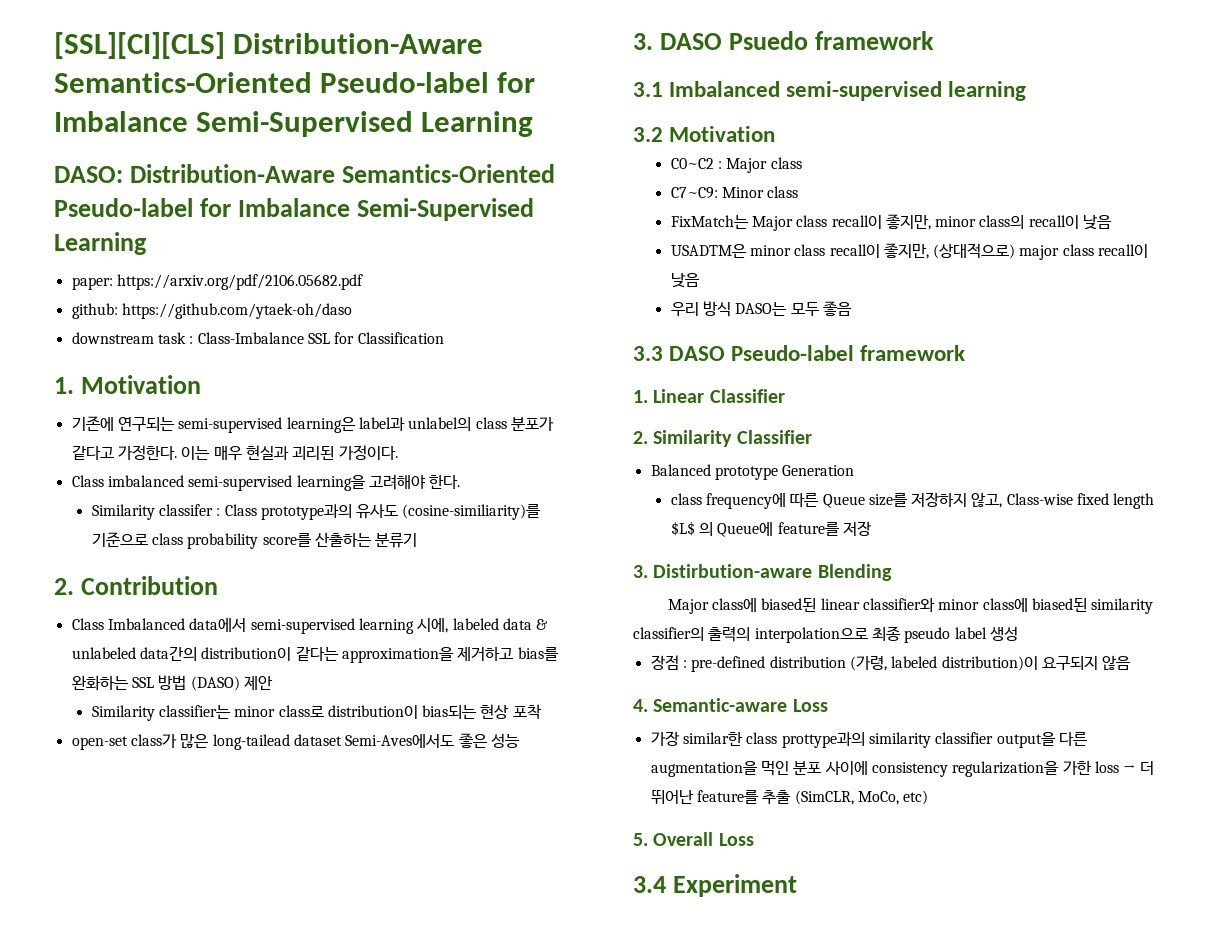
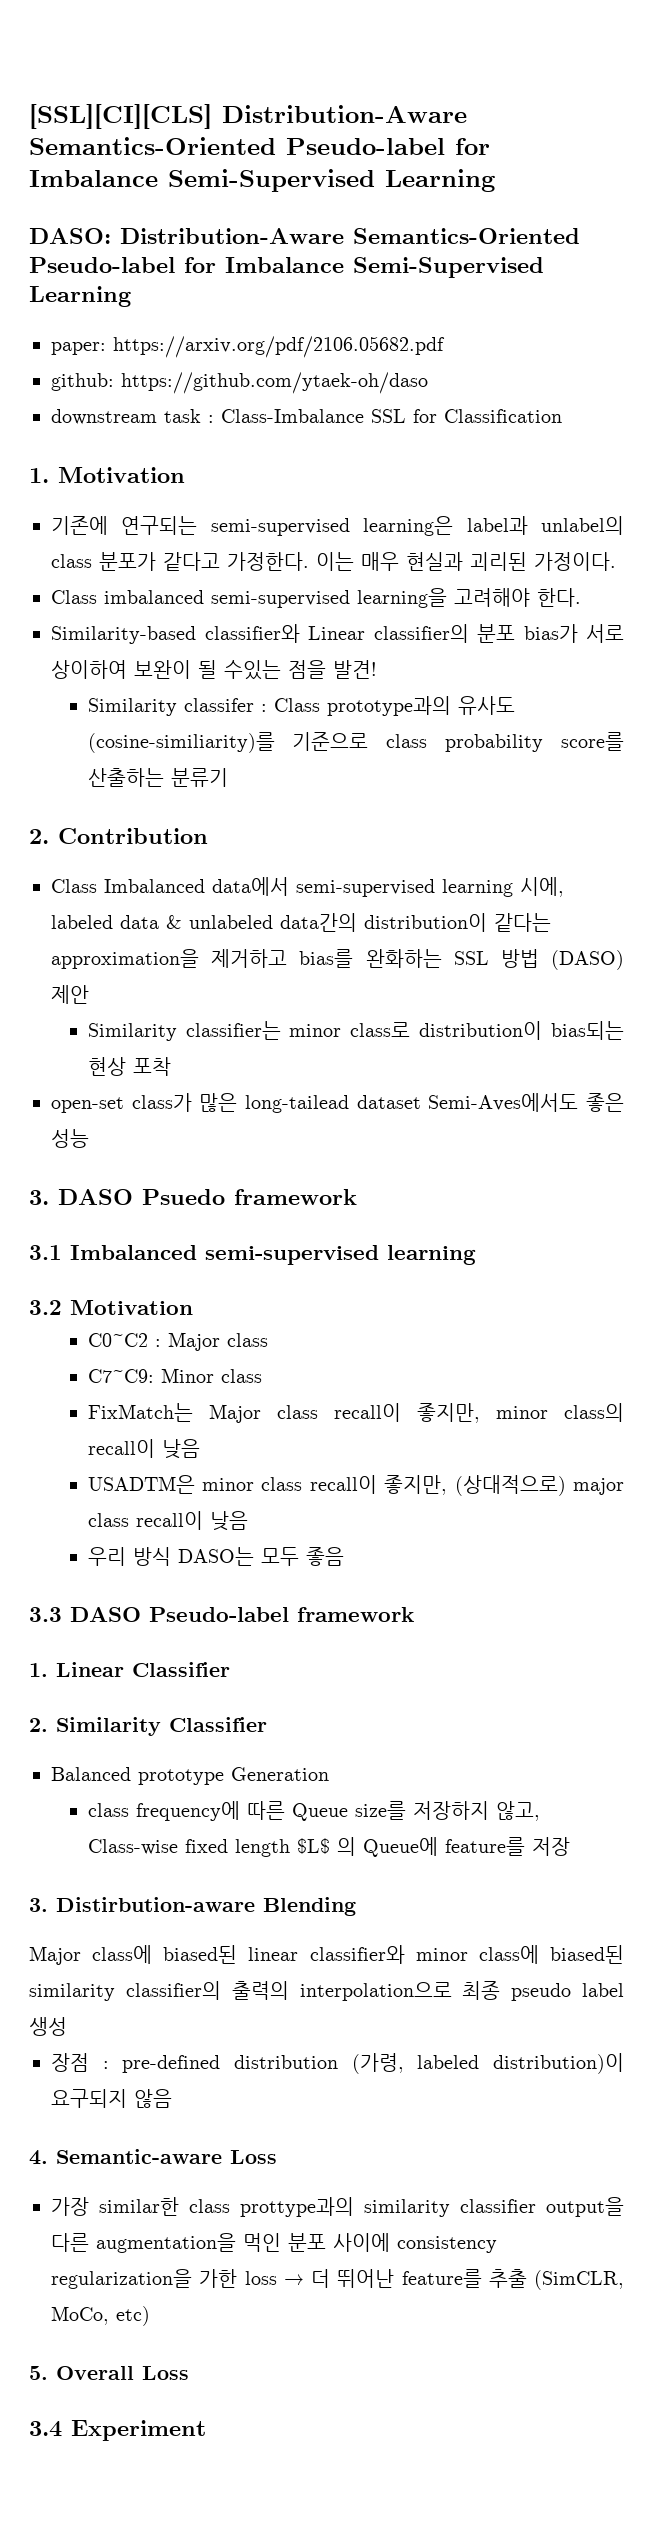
+ Similarity-based classifier와 Linear classifier의 분포 bias가 서로 상이하여 보완이 될 수있는 점을 발견!

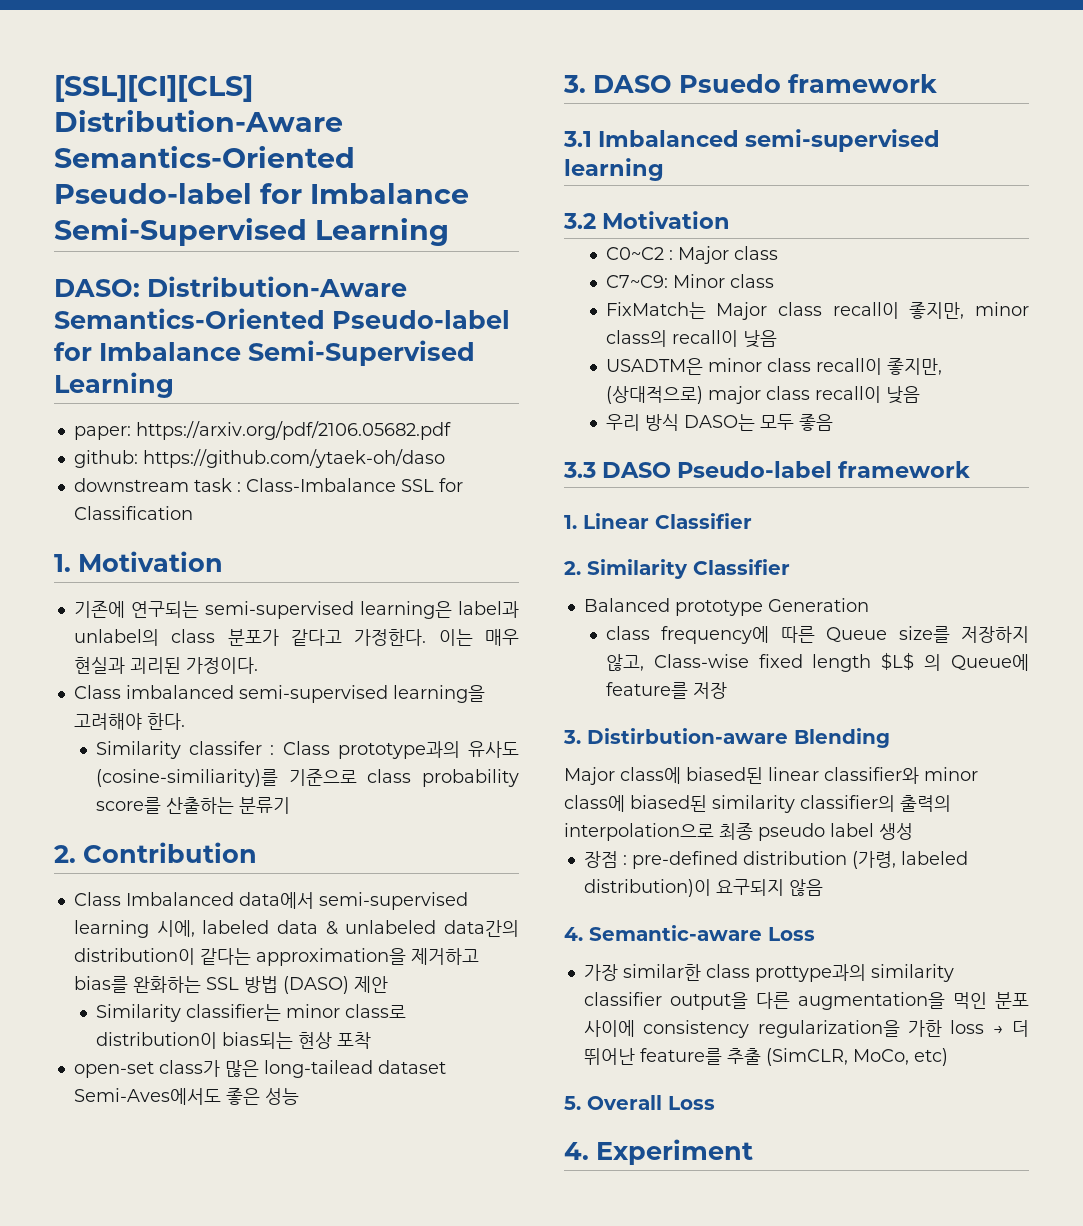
- Similarity-based classifier와 Linear classifier의 분포 bias가 서로 상이하여 보완이 될 수있는 점을 발견!
- 3.4 Experiment
+ 4. Experiment

